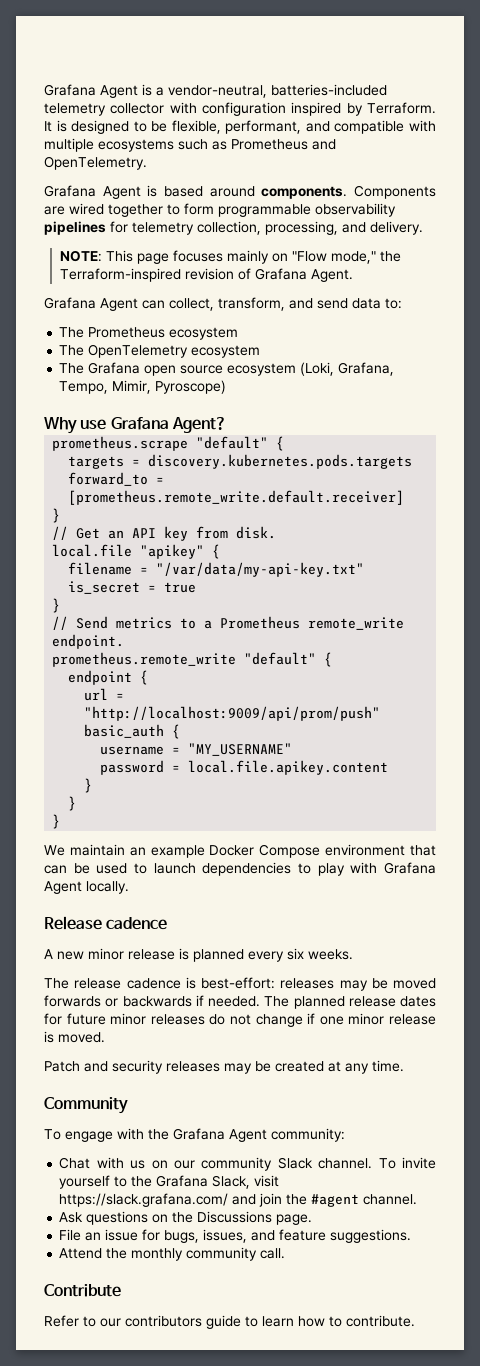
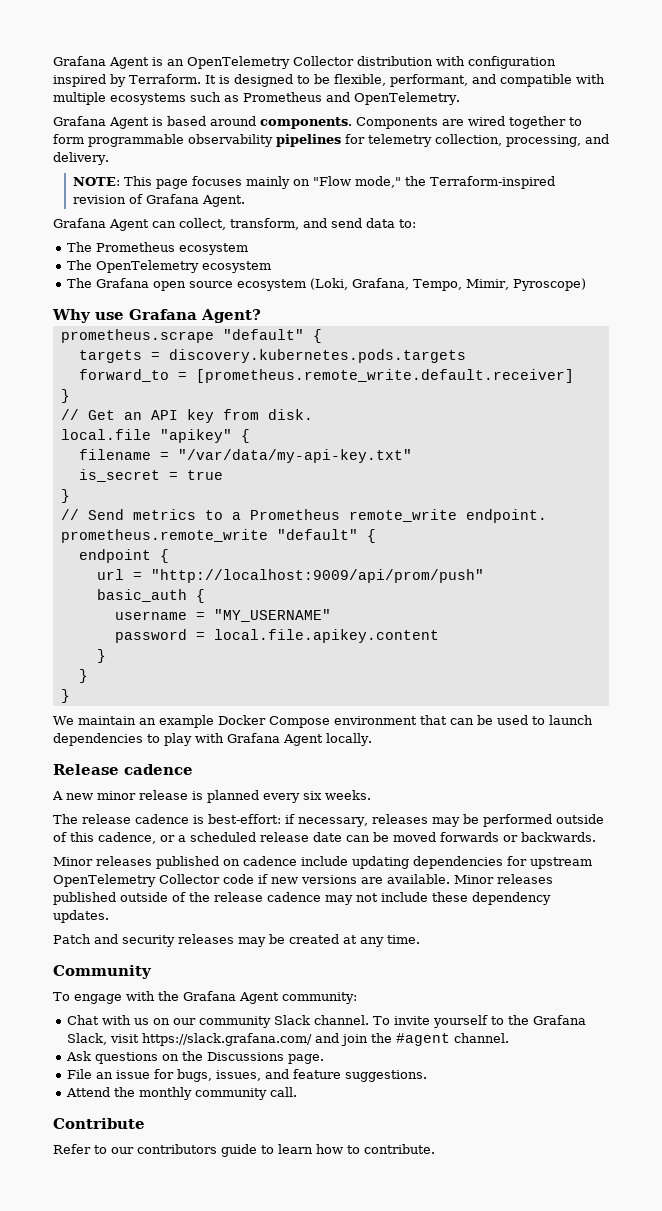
- Grafana Agent is a vendor-neutral, batteries-included telemetry collector with configuration inspired by Terraform.
+ Grafana Agent is an OpenTelemetry Collector distribution with configuration inspired by Terraform.
- The release cadence is best-effort: releases may be moved forwards or backwards if needed. The planned release dates for future minor releases do not change if one minor release is moved.
+ The release cadence is best-effort: if necessary, releases may be performed outside of this cadence, or a scheduled release date can be moved forwards or backwards.
+ Minor releases published on cadence include updating dependencies for upstream OpenTelemetry Collector code if new versions are available. Minor releases published outside of the release cadence may not include these dependency updates.

